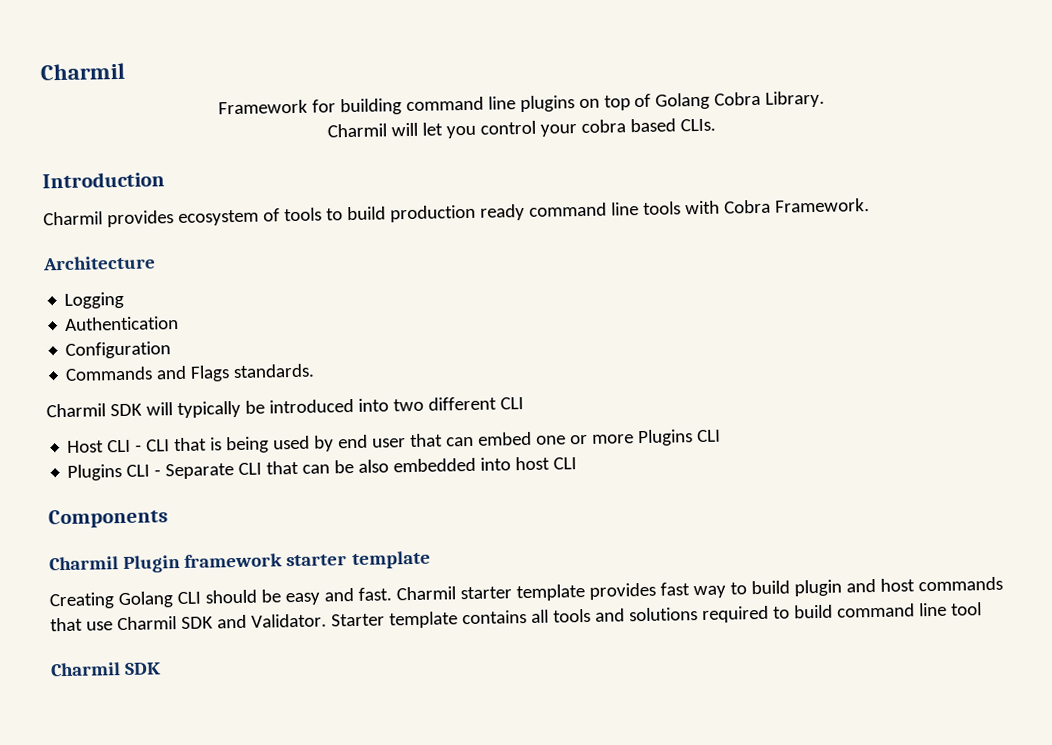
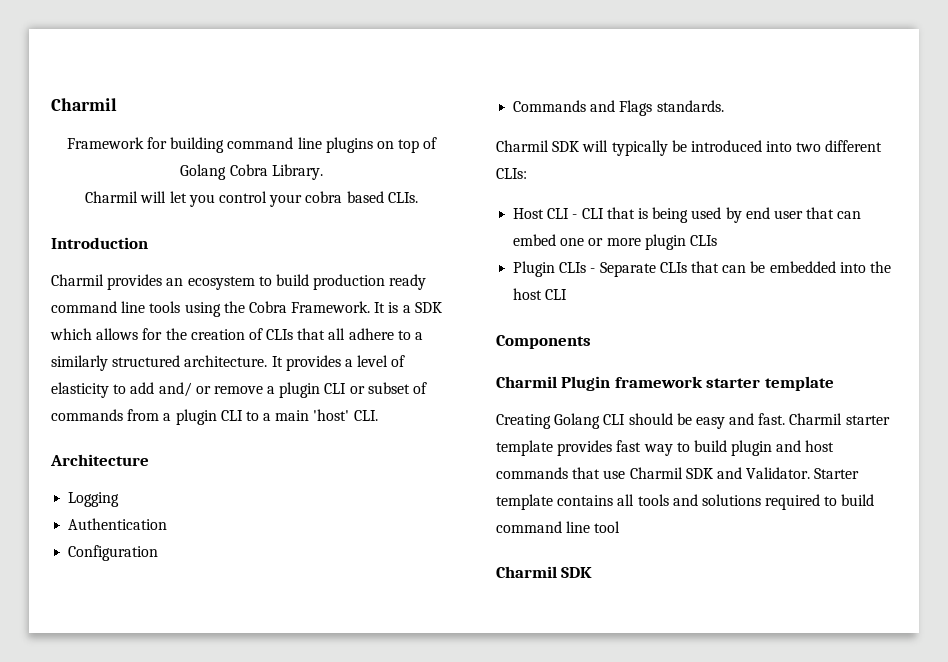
- Charmil provides ecosystem of tools to build production ready command line tools with Cobra Framework.
+ Charmil provides an ecosystem to build production ready command line tools using the Cobra Framework. It is a SDK which allows for the creation of CLIs that all adhere to a similarly structured architecture. It provides a level of elasticity to add and/ or remove a plugin CLI or subset of commands from a plugin CLI to a main 'host' CLI.
- Charmil SDK will typically be introduced into two different CLI
+ Charmil SDK will typically be introduced into two different CLIs:
- Host CLI - CLI that is being used by end user that can embed one or more Plugins CLI
- Plugins CLI - Separate CLI that can be also embedded into host CLI
+ Host CLI - CLI that is being used by end user that can embed one or more plugin CLIs
+ Plugin CLIs - Separate CLIs that can be embedded into the host CLI

